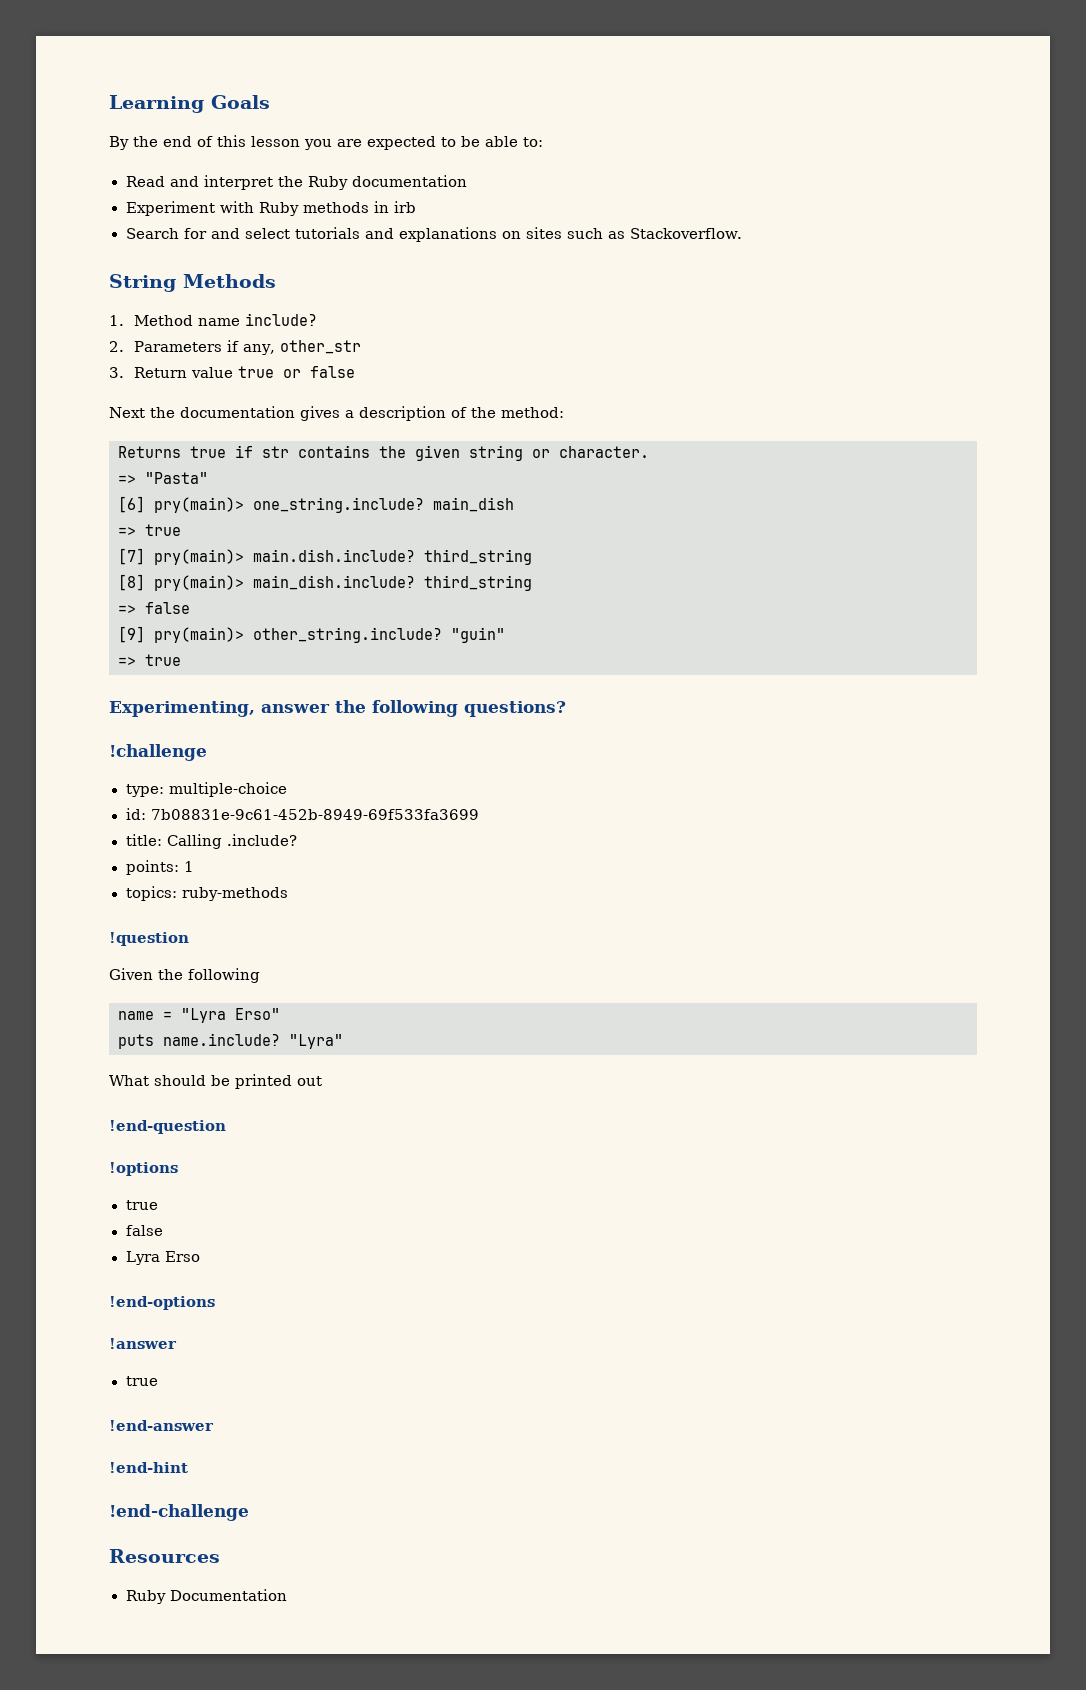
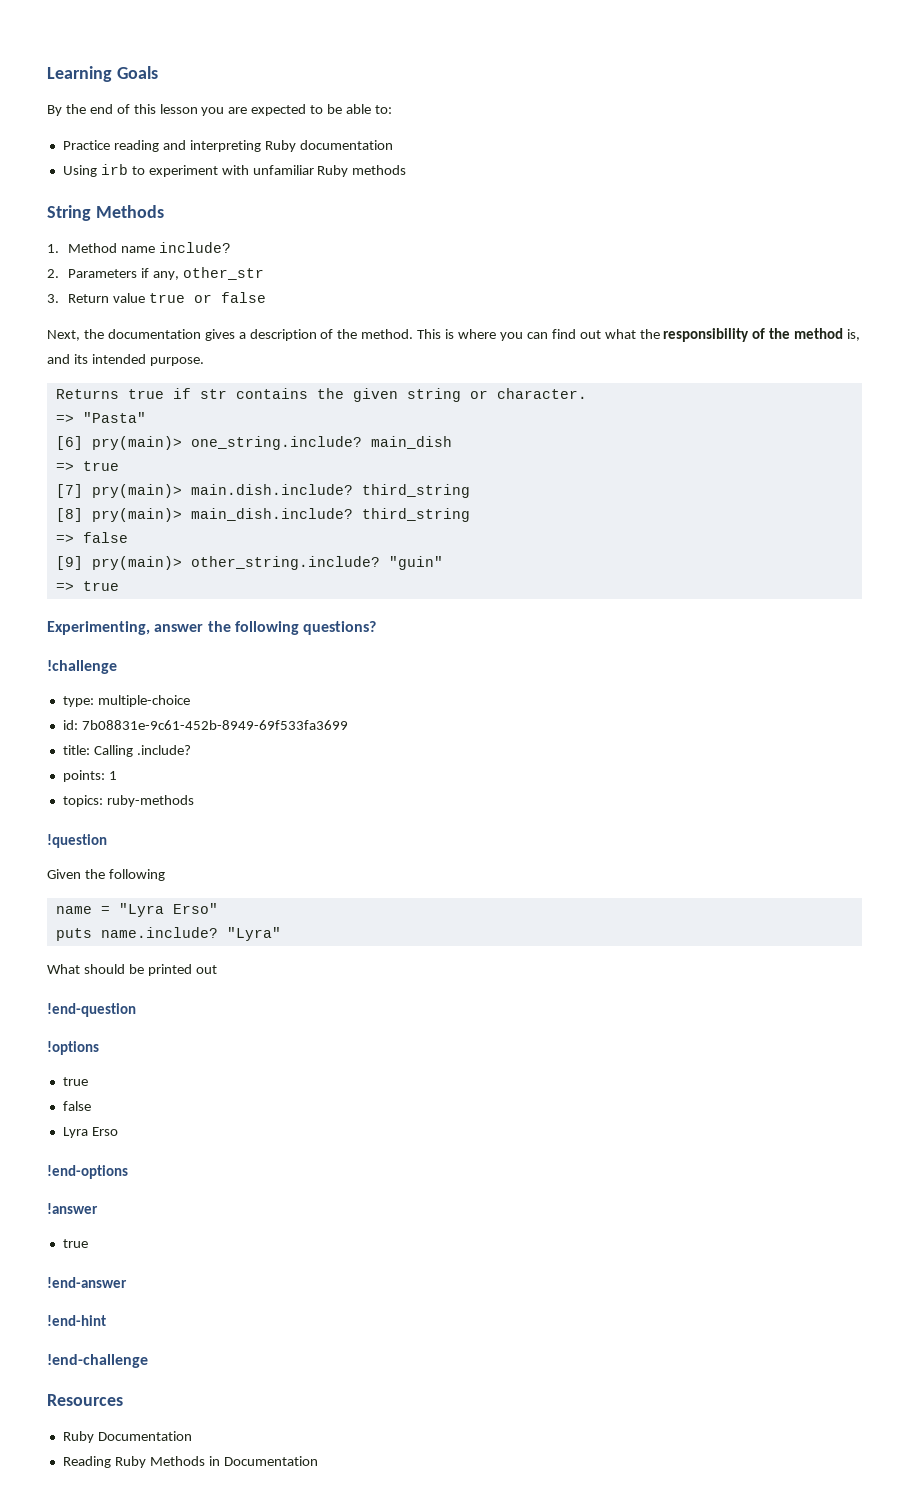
- Read and interpret the Ruby documentation
- Experiment with Ruby methods in irb
- Search for and select tutorials and explanations on sites such as Stackoverflow.
+ Practice reading and interpreting Ruby documentation
+ Using irb to experiment with unfamiliar Ruby methods
- Next the documentation gives a description of the method:
+ Next, the documentation gives a description of the method. This is where you can find out what the responsibility of the method is, and its intended purpose.
+ Reading Ruby Methods in Documentation

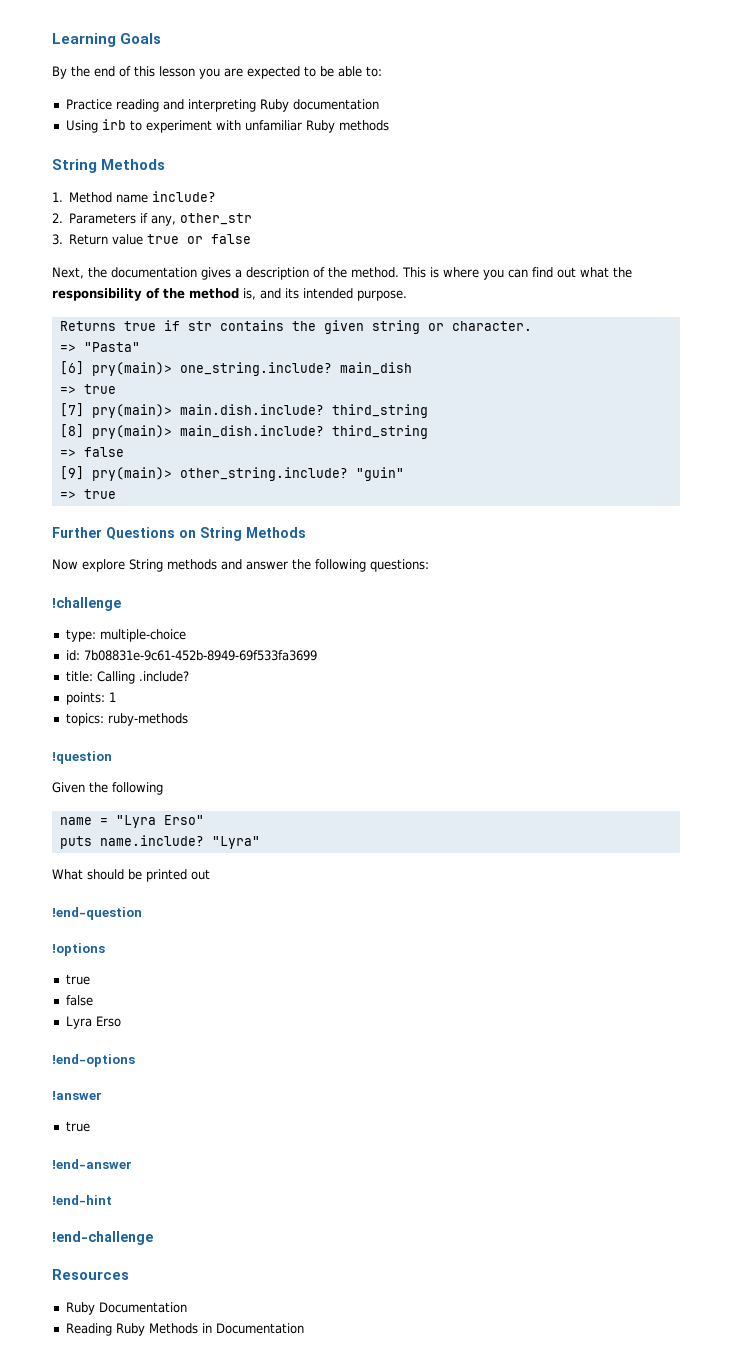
- Experimenting, answer the following questions?
+ Further Questions on String Methods
+ Now explore String methods and answer the following questions:

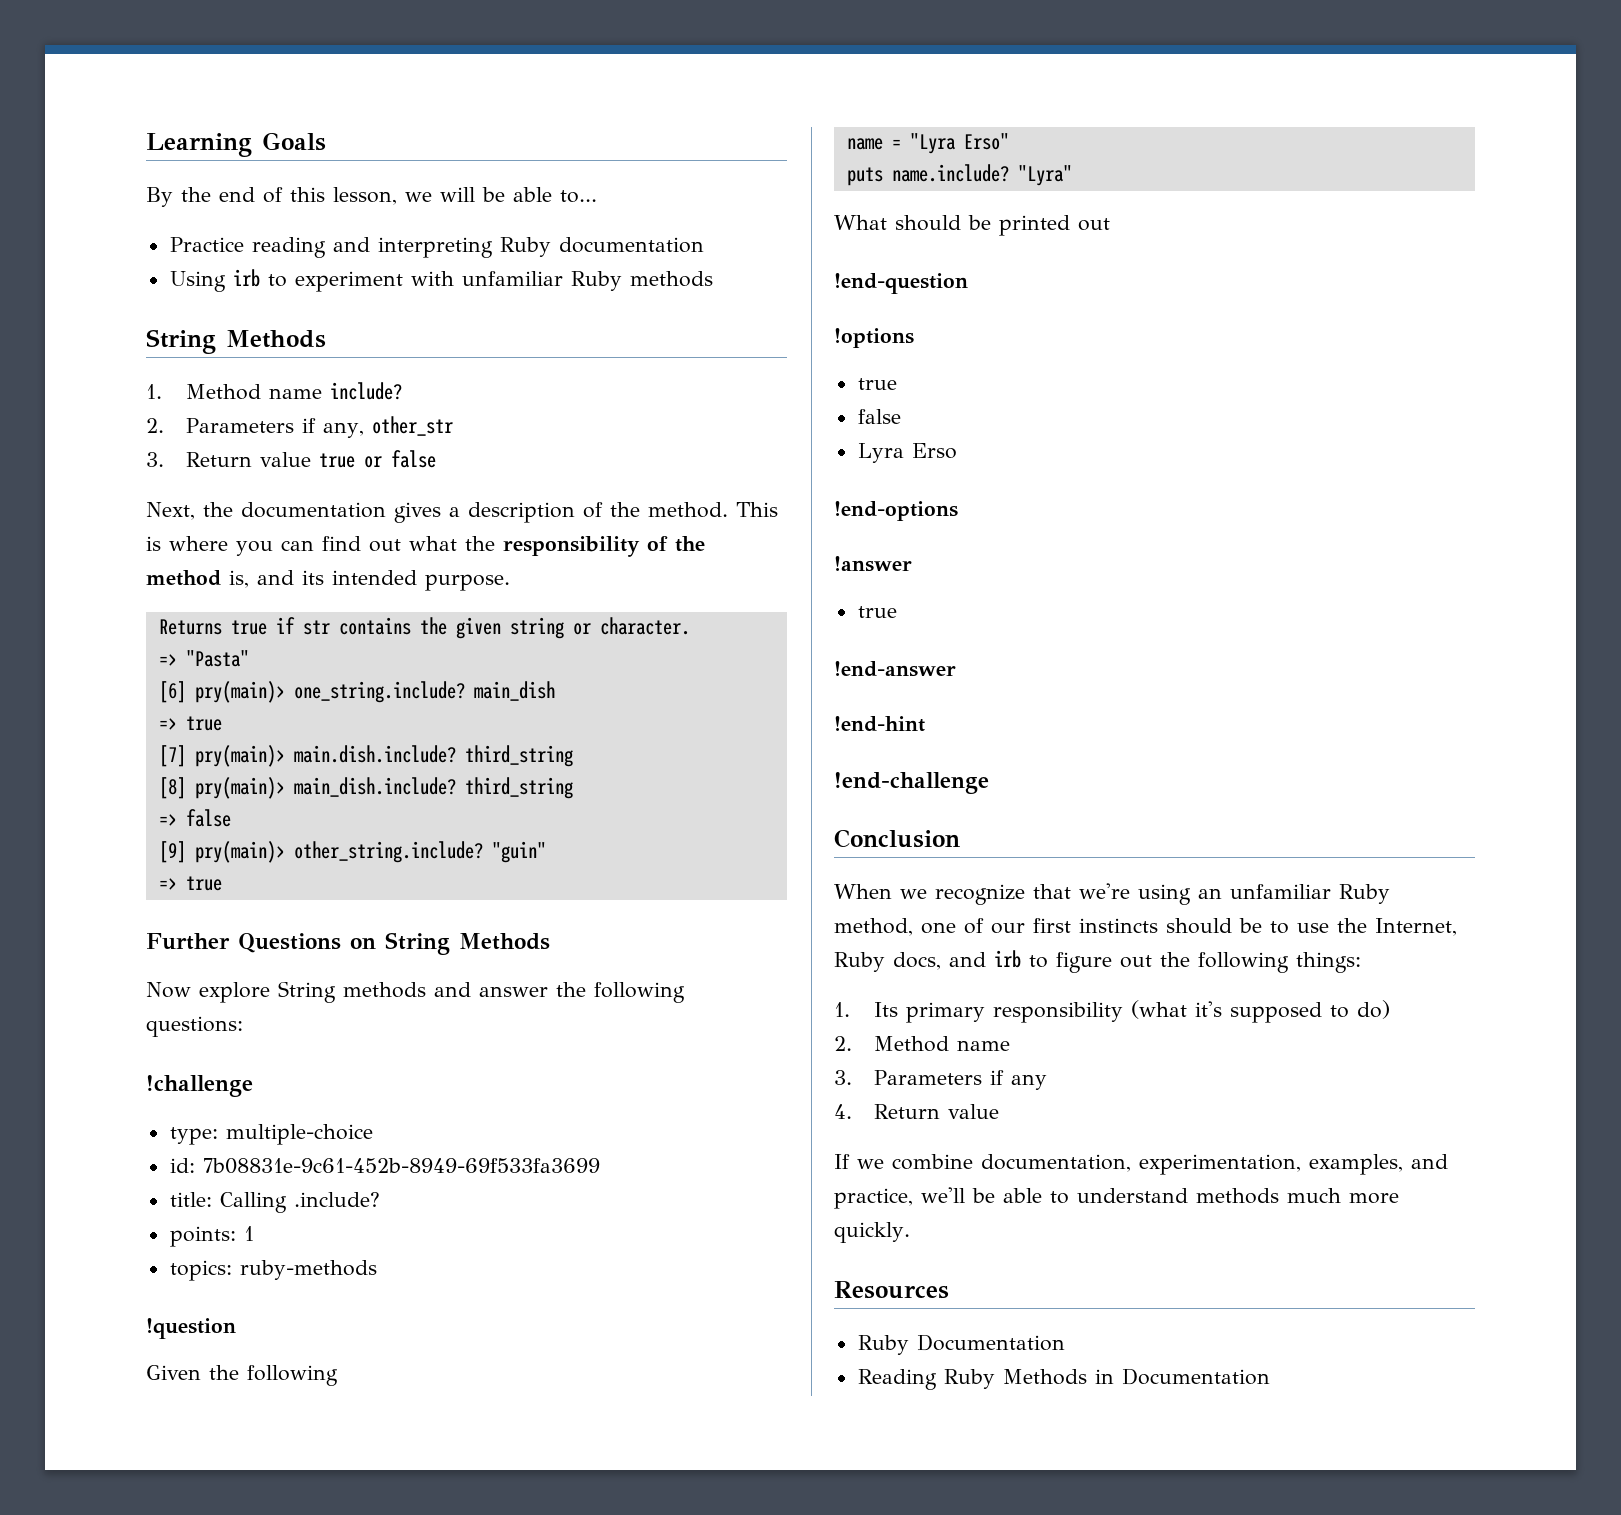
- By the end of this lesson you are expected to be able to:
+ By the end of this lesson, we will be able to...
+ Conclusion
+ When we recognize that we're using an unfamiliar Ruby method, one of our first instincts should be to use the Internet, Ruby docs, and irb to figure out the following things:
+ 1. Its primary responsibility (what it's supposed to do)
+ 2. Method name
+ 3. Parameters if any
+ 4. Return value
+ If we combine documentation, experimentation, examples, and practice, we'll be able to understand methods much more quickly.

